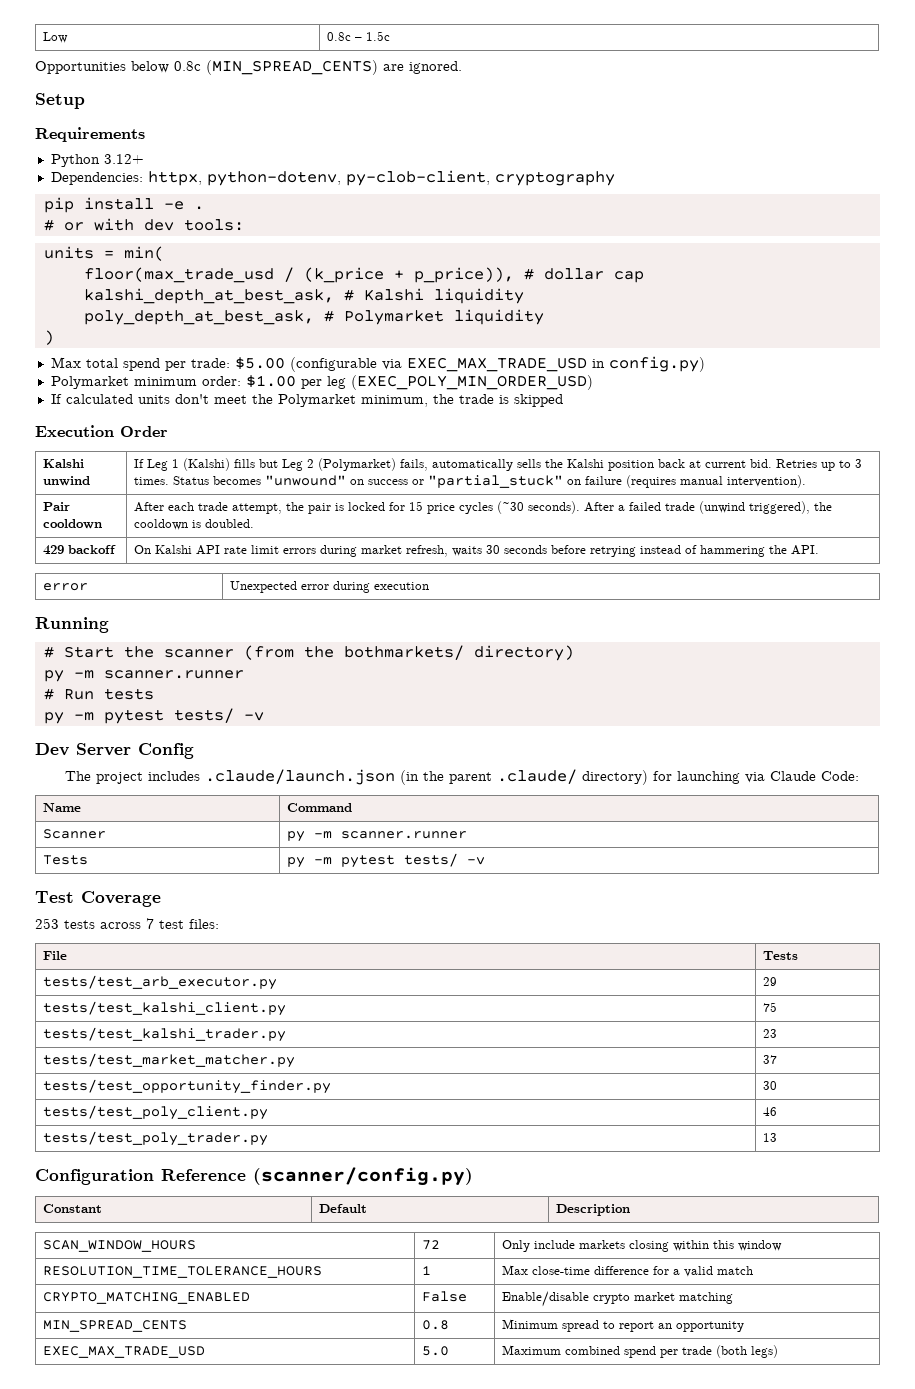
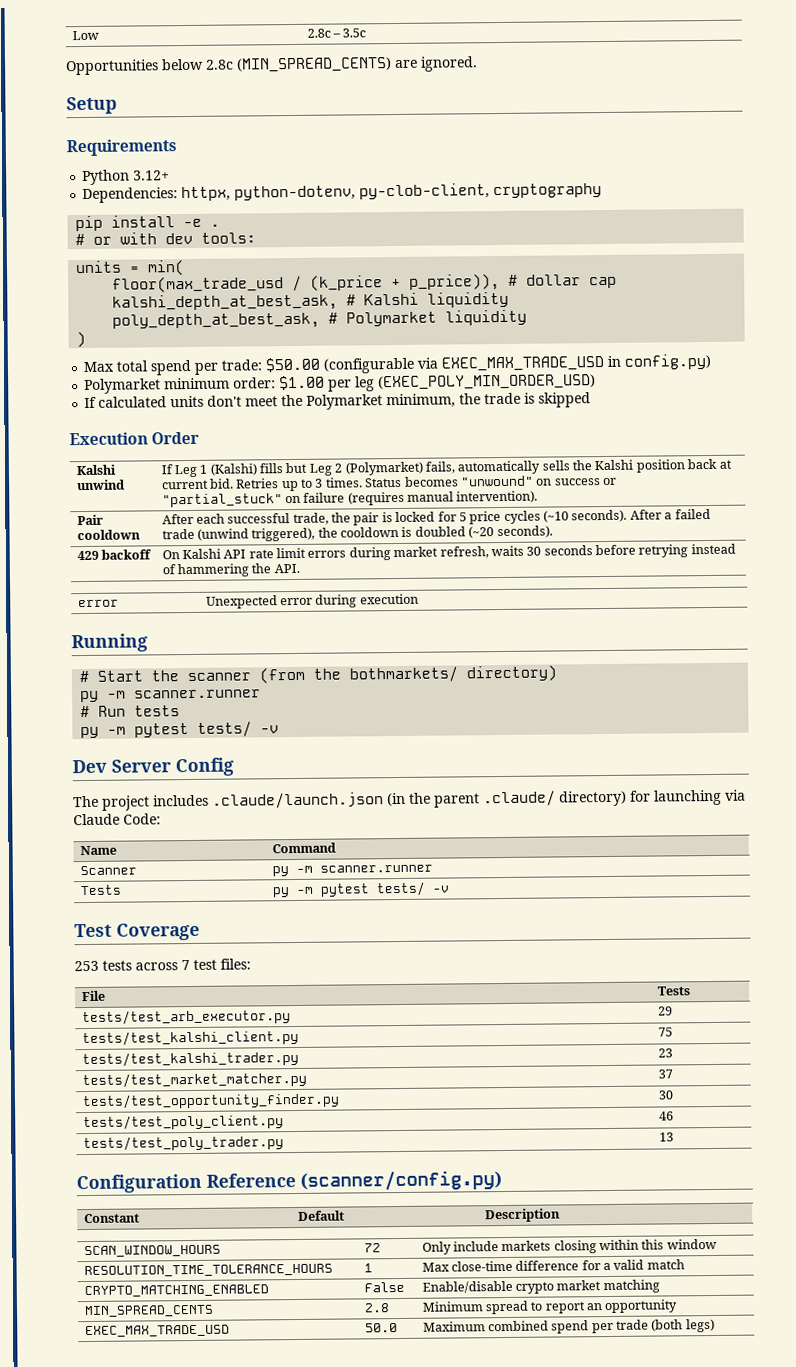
- Low | 0.8c – 1.5c
+ Low | 2.8c – 3.5c
- Opportunities below 0.8c (MIN_SPREAD_CENTS) are ignored.
+ Opportunities below 2.8c (MIN_SPREAD_CENTS) are ignored.
- Max total spend per trade: $5.00 (configurable via EXEC_MAX_TRADE_USD in config.py)
+ Max total spend per trade: $50.00 (configurable via EXEC_MAX_TRADE_USD in config.py)
- Pair cooldown | After each trade attempt, the pair is locked for 15 price cycles (~30 seconds). After a failed trade (unwind triggered), the cooldown is doubled.
+ Pair cooldown | After each successful trade, the pair is locked for 5 price cycles (~10 seconds). After a failed trade (unwind triggered), the cooldown is doubled (~20 seconds).
- MIN_SPREAD_CENTS | 0.8 | Minimum spread to report an opportunity
+ MIN_SPREAD_CENTS | 2.8 | Minimum spread to report an opportunity
- EXEC_MAX_TRADE_USD | 5.0 | Maximum combined spend per trade (both legs)
+ EXEC_MAX_TRADE_USD | 50.0 | Maximum combined spend per trade (both legs)

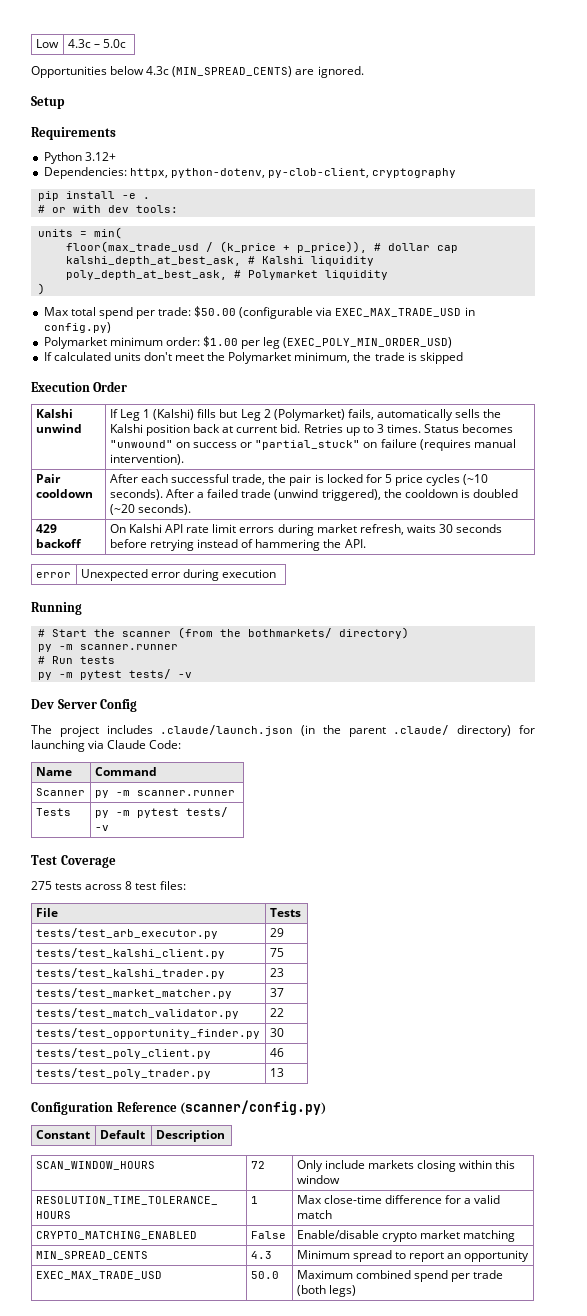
- Low | 2.8c – 3.5c
+ Low | 4.3c – 5.0c
- Opportunities below 2.8c (MIN_SPREAD_CENTS) are ignored.
+ Opportunities below 4.3c (MIN_SPREAD_CENTS) are ignored.
- 253 tests across 7 test files:
+ 275 tests across 8 test files:
+ tests/test_match_validator.py | 22
- MIN_SPREAD_CENTS | 2.8 | Minimum spread to report an opportunity
+ MIN_SPREAD_CENTS | 4.3 | Minimum spread to report an opportunity

